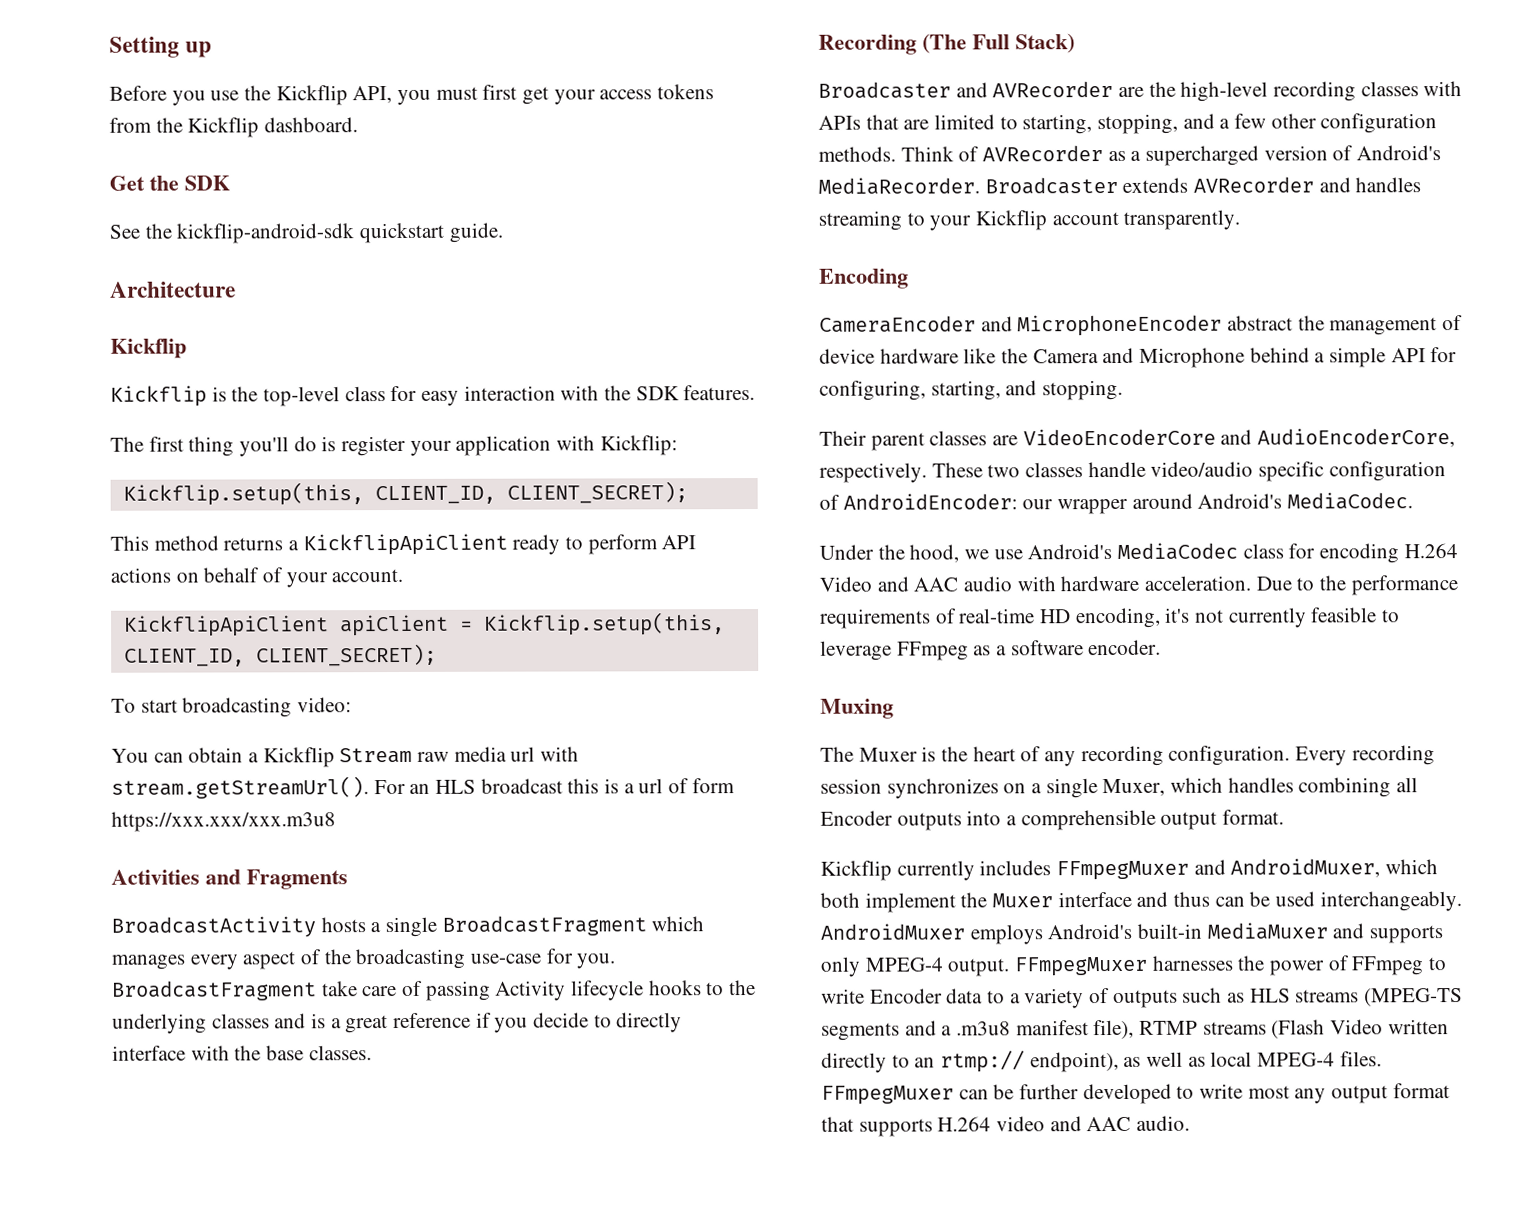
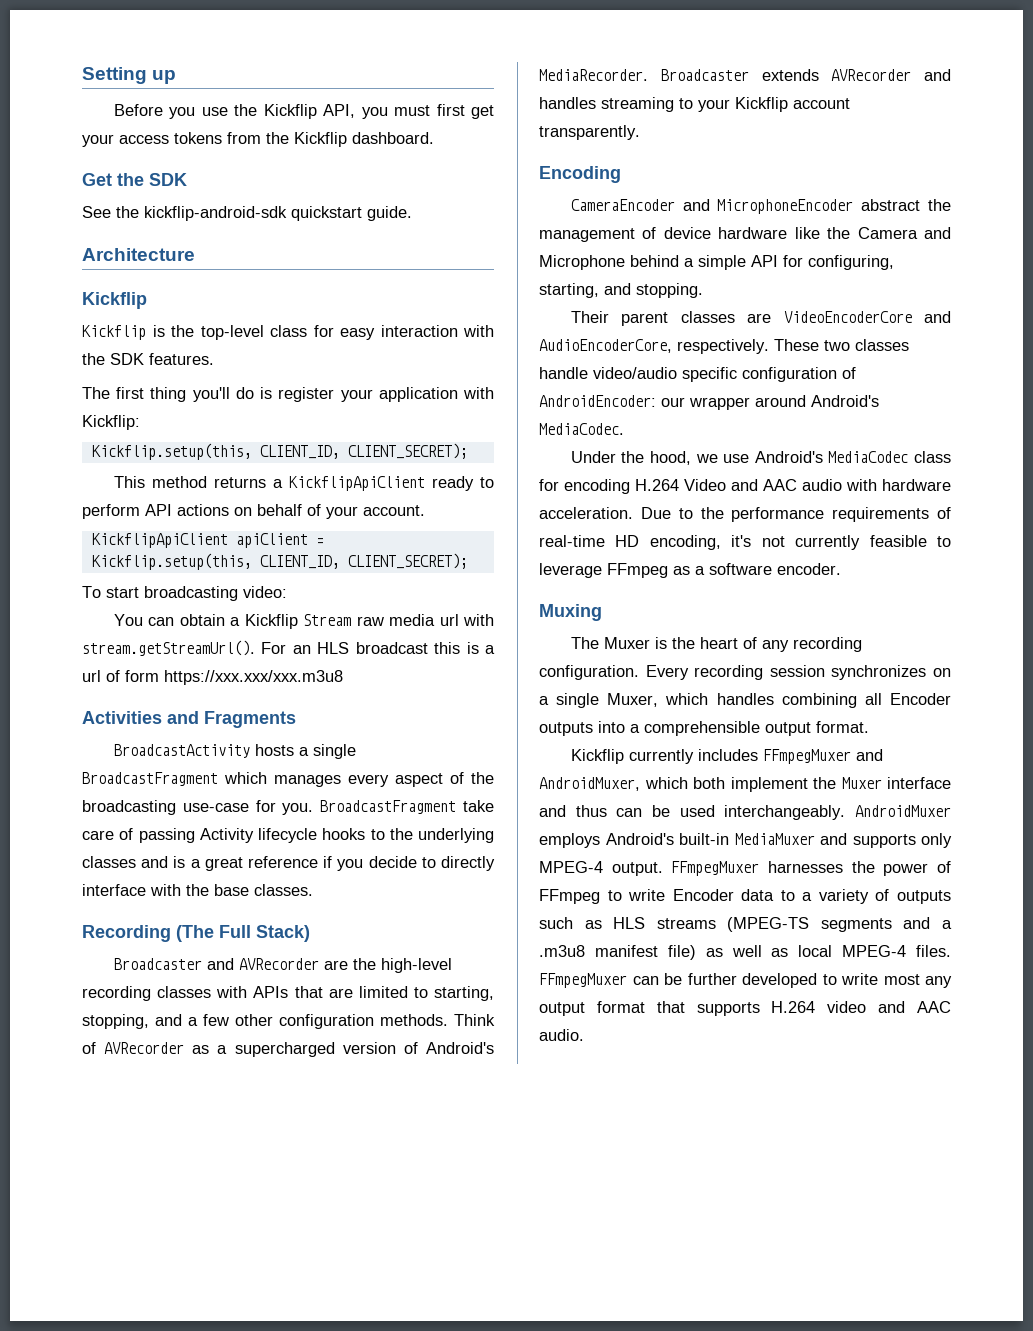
- FFmpegMuxer harnesses the power of FFmpeg to write Encoder data to a variety of outputs such as HLS streams (MPEG-TS segments and a .m3u8 manifest file), RTMP streams (Flash Video written directly to an rtmp:// endpoint), as well as local MPEG-4 files.
+ FFmpegMuxer harnesses the power of FFmpeg to write Encoder data to a variety of outputs such as HLS streams (MPEG-TS segments and a .m3u8 manifest file) as well as local MPEG-4 files.

